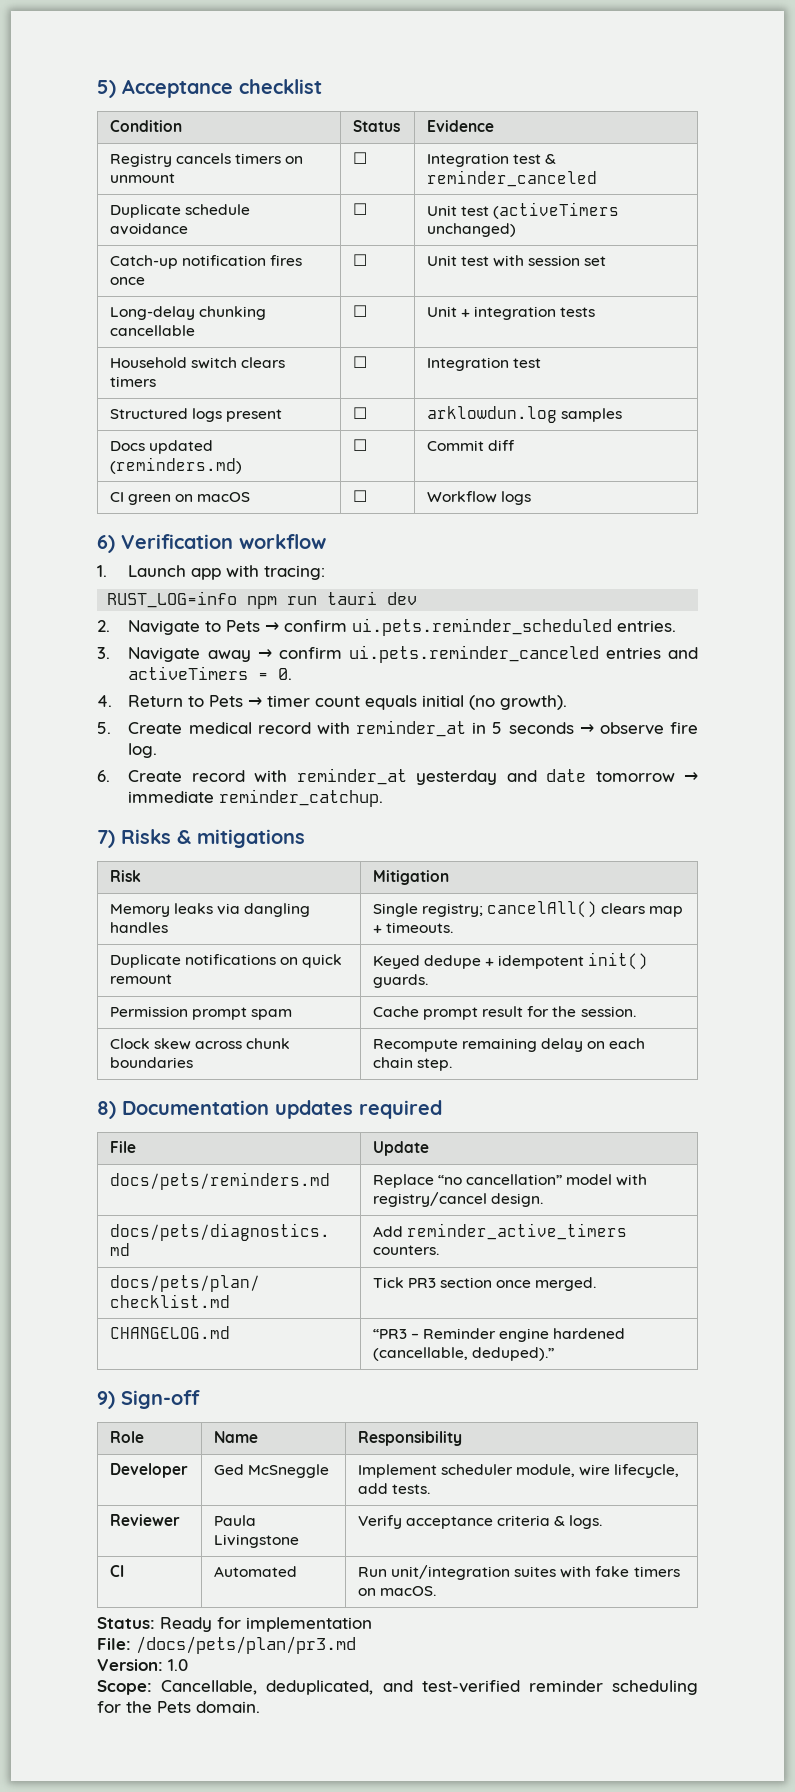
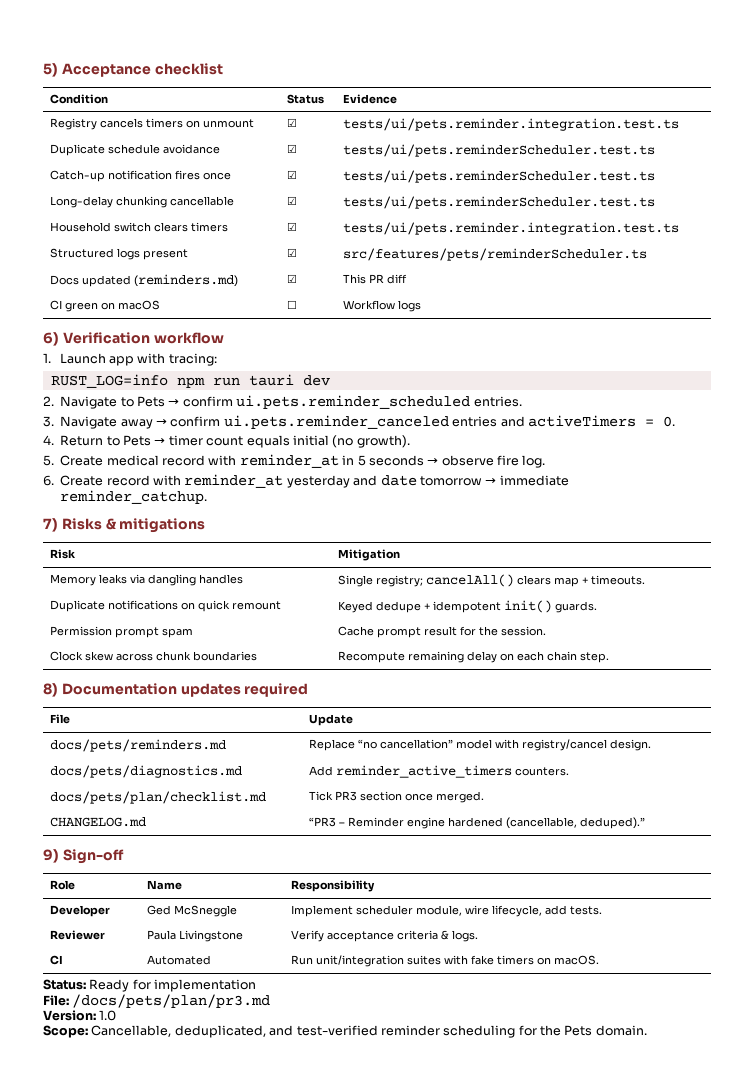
- Registry cancels timers on unmount | ☐ | Integration test & reminder_canceled
- Duplicate schedule avoidance | ☐ | Unit test (activeTimers unchanged)
- Catch-up notification fires once | ☐ | Unit test with session set
- Long-delay chunking cancellable | ☐ | Unit + integration tests
+ Registry cancels timers on unmount | ☑ | tests/ui/pets.reminder.integration.test.ts
+ Duplicate schedule avoidance | ☑ | tests/ui/pets.reminderScheduler.test.ts
+ Catch-up notification fires once | ☑ | tests/ui/pets.reminderScheduler.test.ts
+ Long-delay chunking cancellable | ☑ | tests/ui/pets.reminderScheduler.test.ts
- Household switch clears timers | ☐ | Integration test
+ Household switch clears timers | ☑ | tests/ui/pets.reminder.integration.test.ts
- Structured logs present | ☐ | arklowdun.log samples
+ Structured logs present | ☑ | src/features/pets/reminderScheduler.ts
- Docs updated (reminders.md) | ☐ | Commit diff
+ Docs updated (reminders.md) | ☑ | This PR diff

